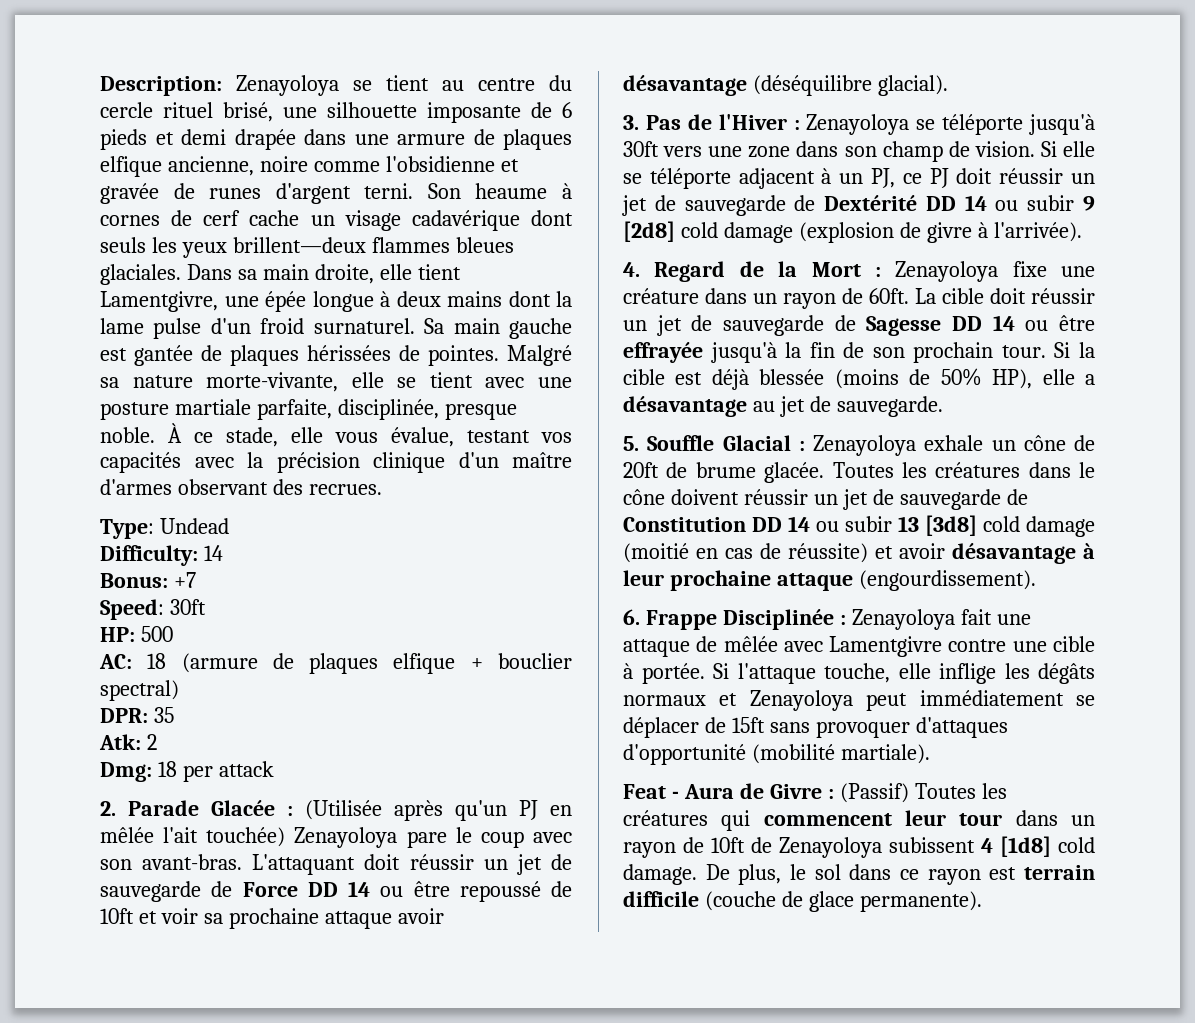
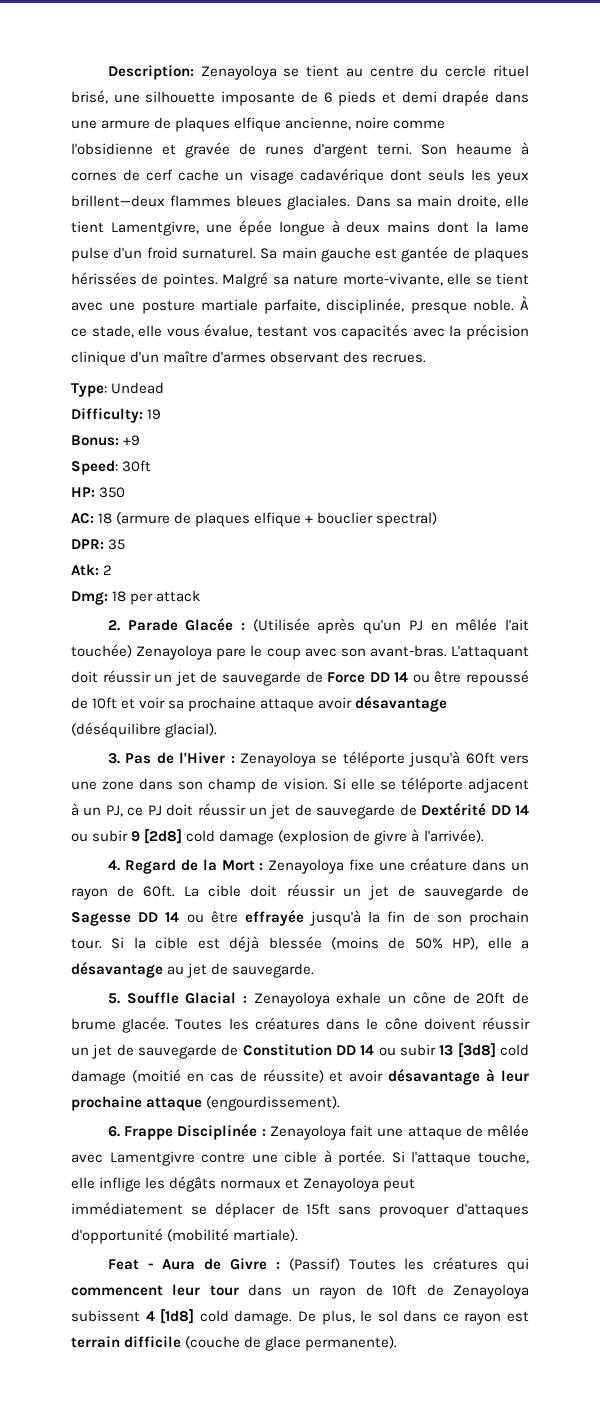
- Difficulty: 14
+ Difficulty: 19
- Bonus: +7
+ Bonus: +9
- HP: 500
+ HP: 350
- 3. Pas de l'Hiver : Zenayoloya se téléporte jusqu'à 30ft vers une zone dans son champ de vision.
+ 3. Pas de l'Hiver : Zenayoloya se téléporte jusqu'à 60ft vers une zone dans son champ de vision.

